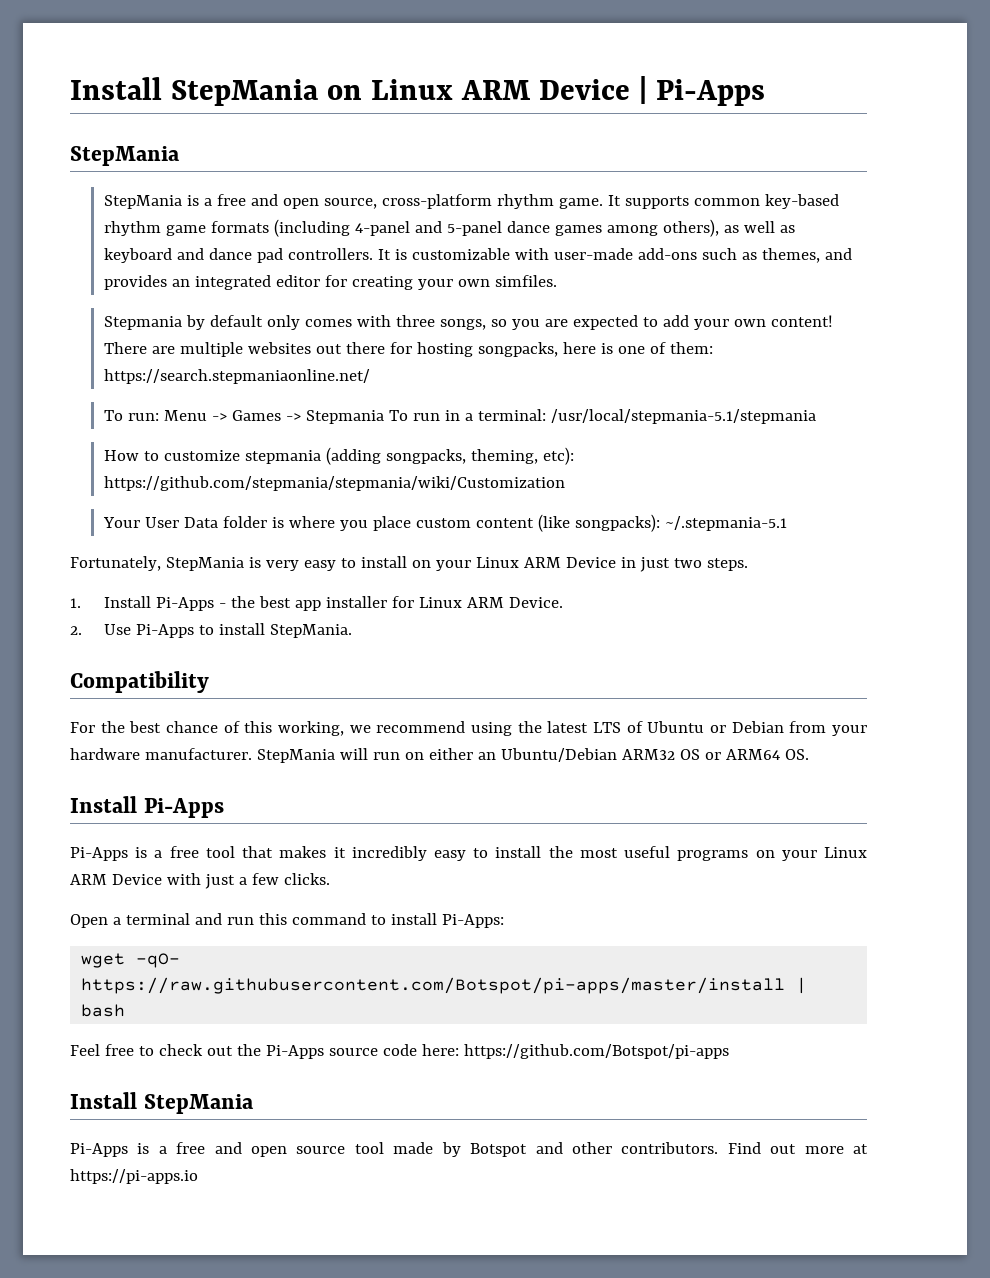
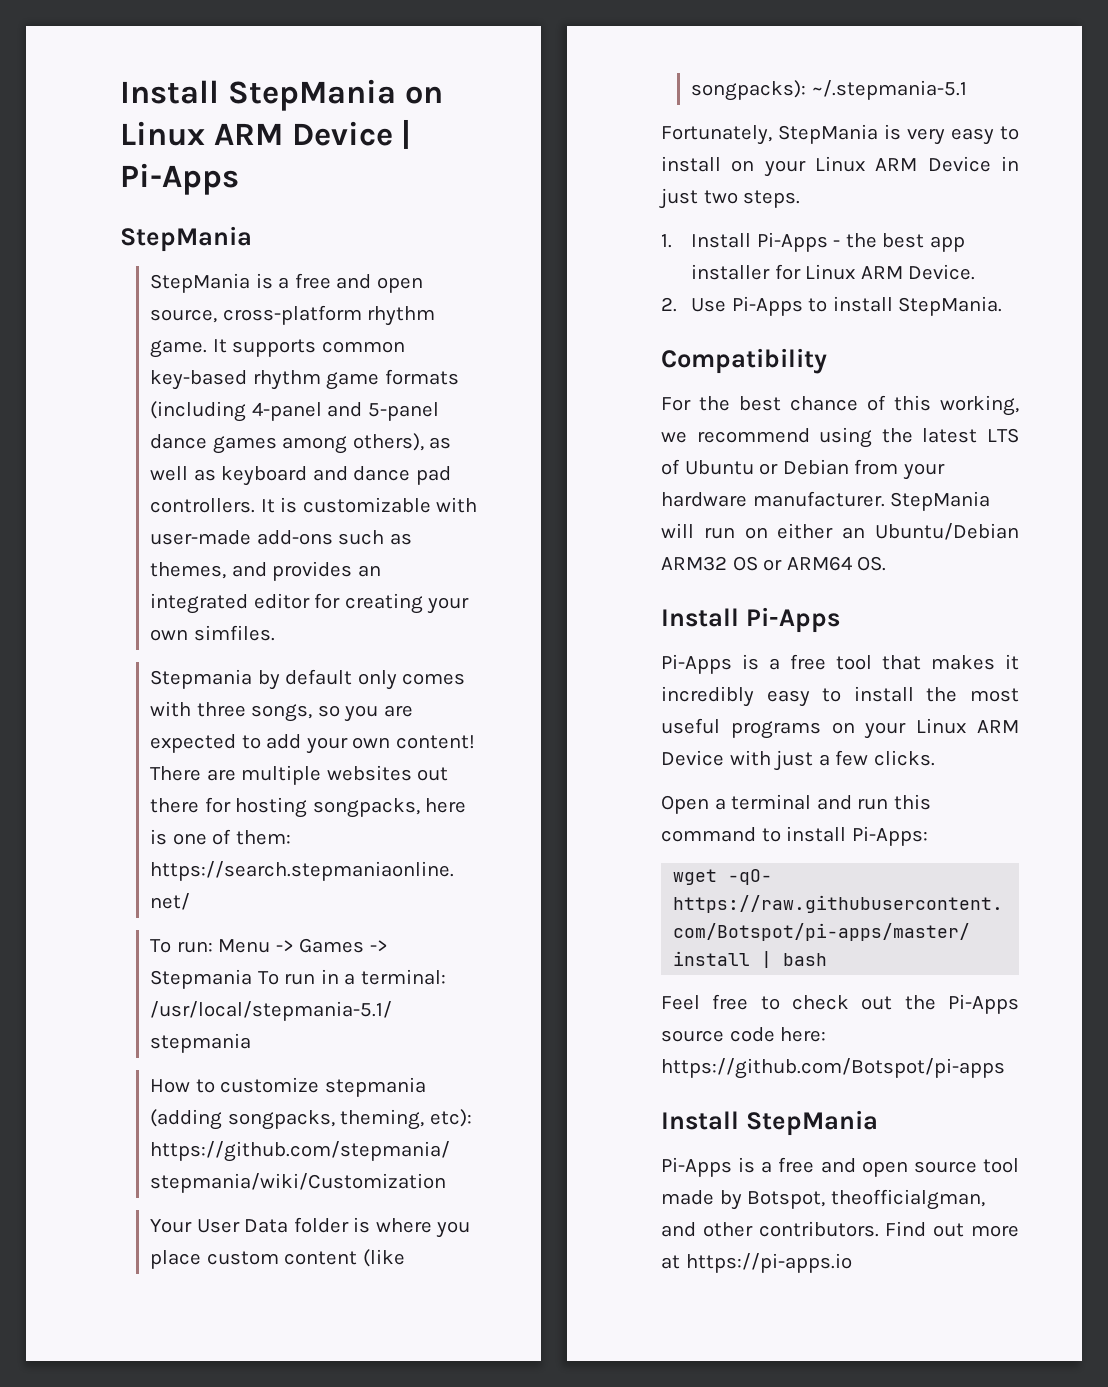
- Pi-Apps is a free and open source tool made by Botspot and other contributors.
+ Pi-Apps is a free and open source tool made by Botspot, theofficialgman, and other contributors.

